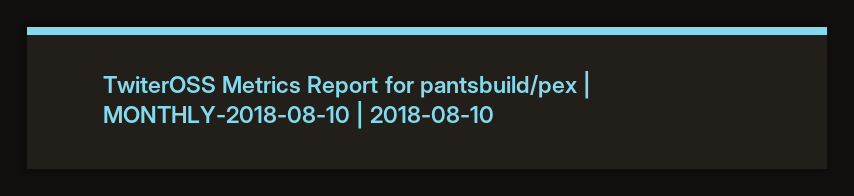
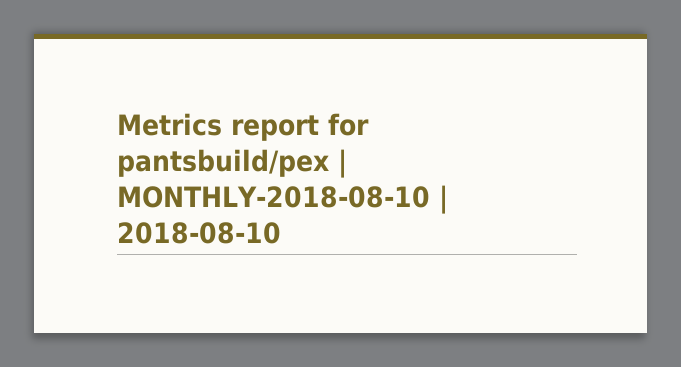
- TwiterOSS Metrics Report for pantsbuild/pex | MONTHLY-2018-08-10 | 2018-08-10
+ Metrics report for pantsbuild/pex | MONTHLY-2018-08-10 | 2018-08-10

